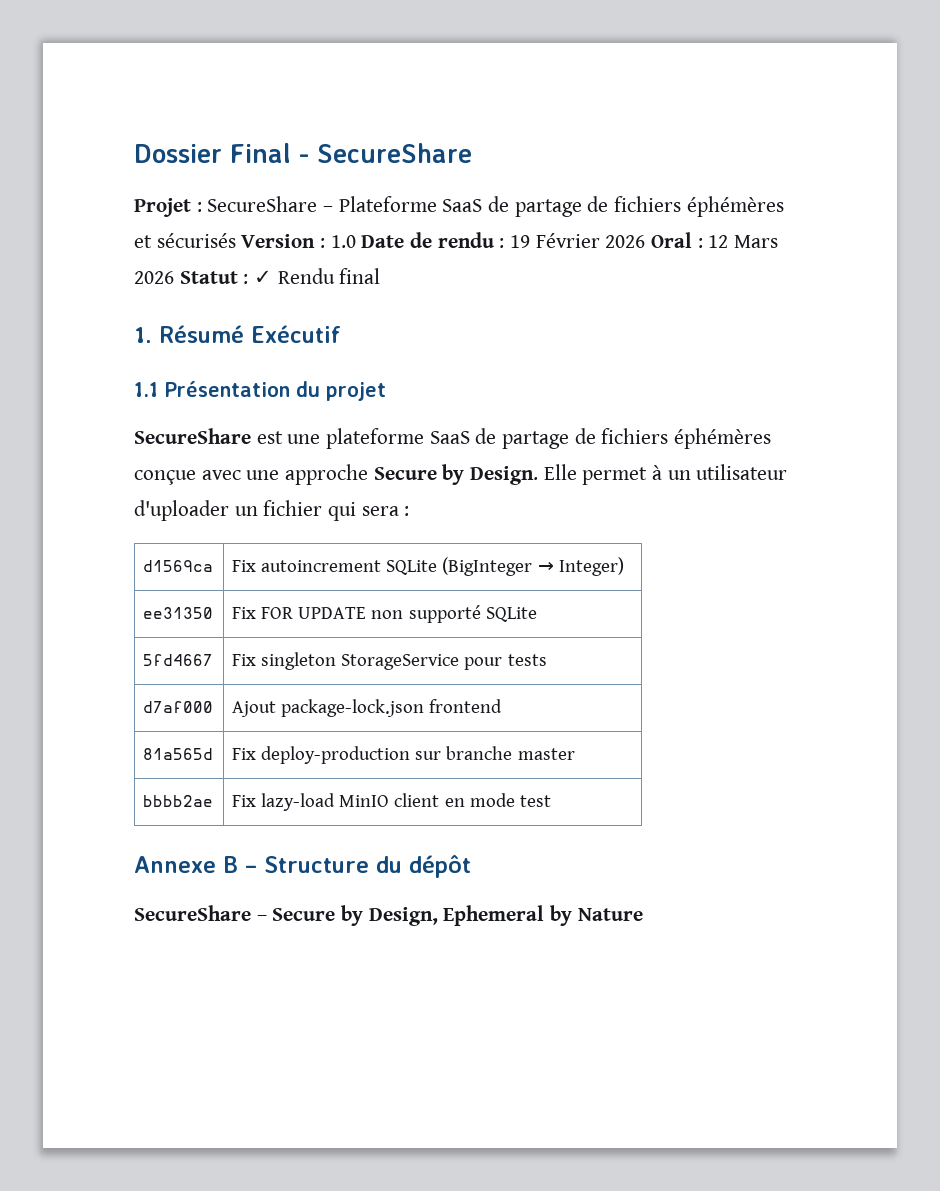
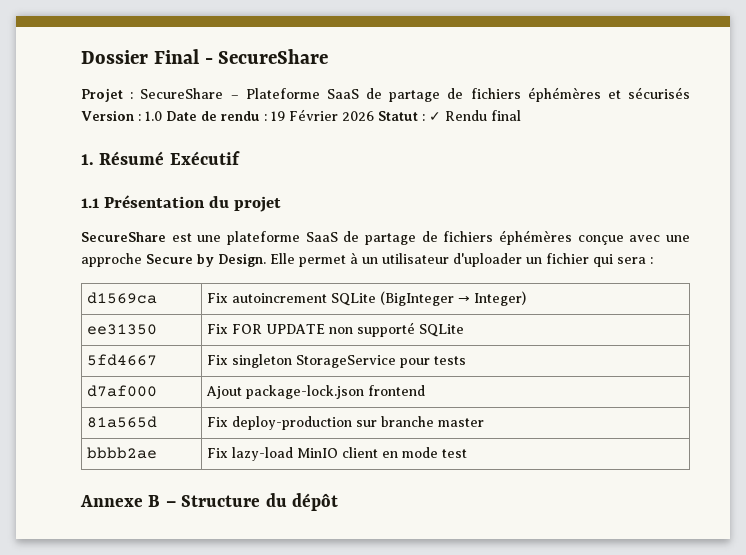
- Projet : SecureShare – Plateforme SaaS de partage de fichiers éphémères et sécurisés Version : 1.0 Date de rendu : 19 Février 2026 Oral : 12 Mars 2026 Statut : ✓ Rendu final
+ Projet : SecureShare – Plateforme SaaS de partage de fichiers éphémères et sécurisés Version : 1.0 Date de rendu : 19 Février 2026 Statut : ✓ Rendu final
- SecureShare – Secure by Design, Ephemeral by Nature

